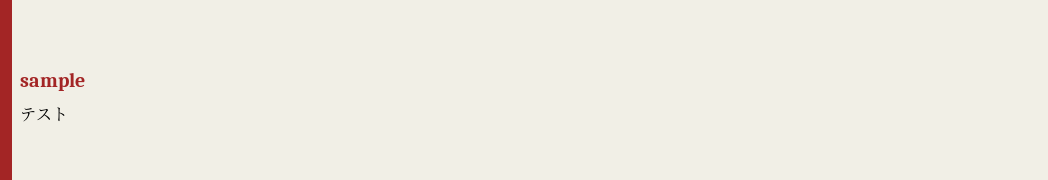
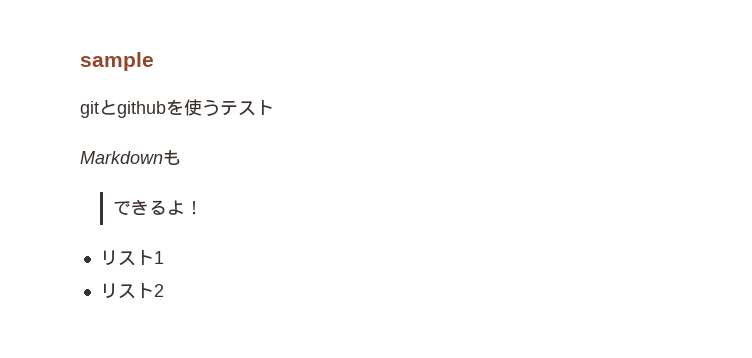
- テスト
+ gitとgithubを使うテスト
+ Markdownも
+ できるよ！
+ リスト1
+ リスト2

